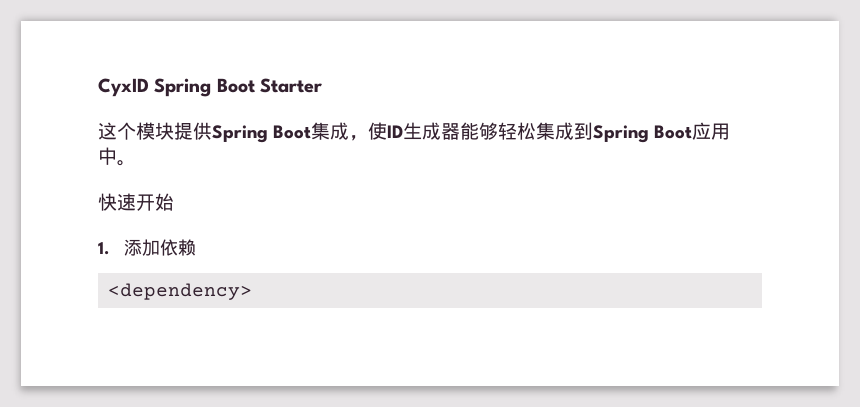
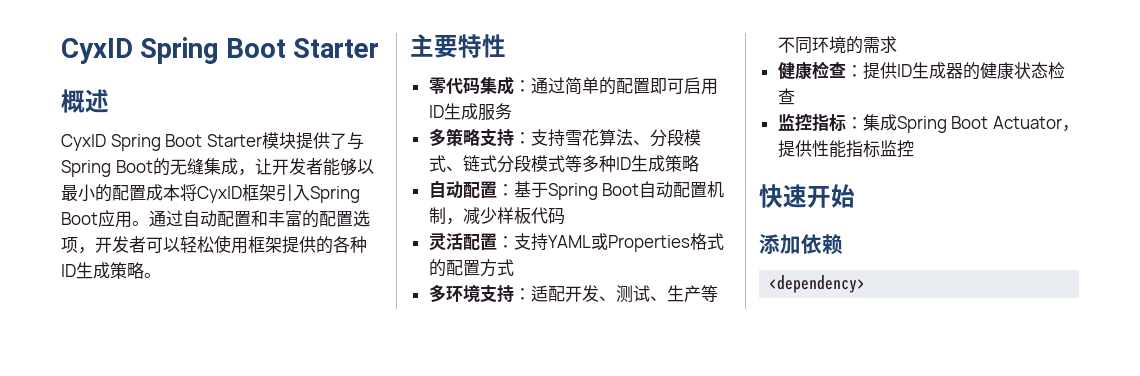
- 这个模块提供Spring Boot集成，使ID生成器能够轻松集成到Spring Boot应用中。
+ 概述
+ CyxID Spring Boot Starter模块提供了与Spring Boot的无缝集成，让开发者能够以最小的配置成本将CyxID框架引入Spring Boot应用。通过自动配置和丰富的配置选项，开发者可以轻松使用框架提供的各种ID生成策略。
+ 主要特性
+ 零代码集成：通过简单的配置即可启用ID生成服务
+ 多策略支持：支持雪花算法、分段模式、链式分段模式等多种ID生成策略
+ 自动配置：基于Spring Boot自动配置机制，减少样板代码
+ 灵活配置：支持YAML或Properties格式的配置方式
+ 多环境支持：适配开发、测试、生产等不同环境的需求
+ 健康检查：提供ID生成器的健康状态检查
+ 监控指标：集成Spring Boot Actuator，提供性能指标监控
- 1.添加依赖
+ 添加依赖

